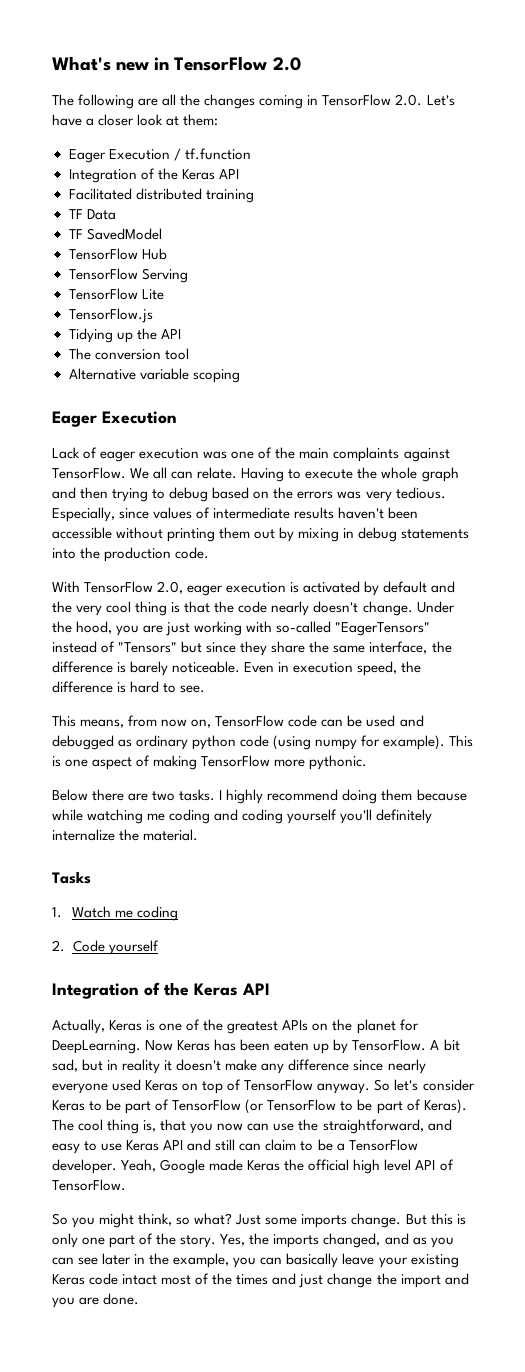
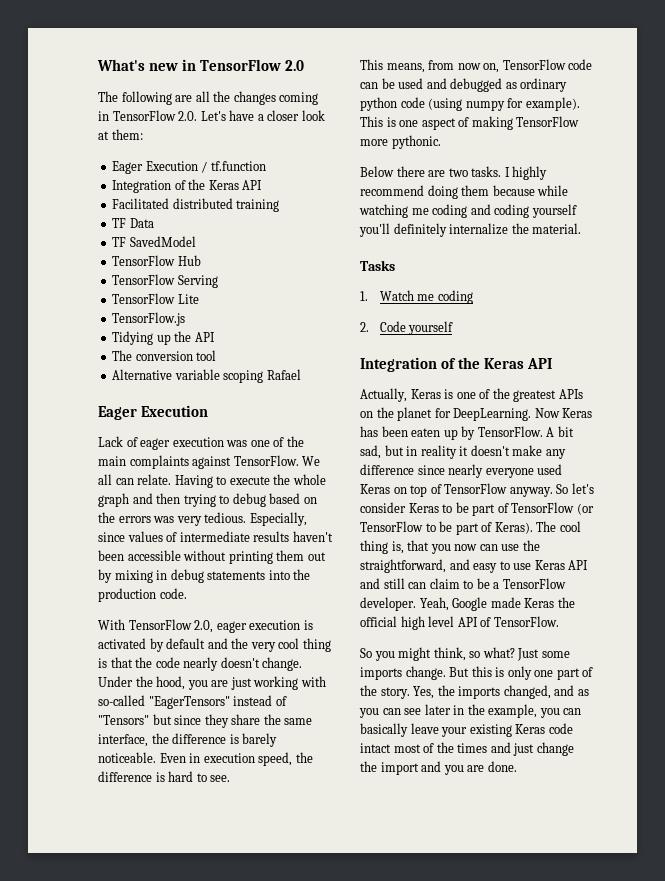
- Alternative variable scoping
+ Alternative variable scoping Rafael

